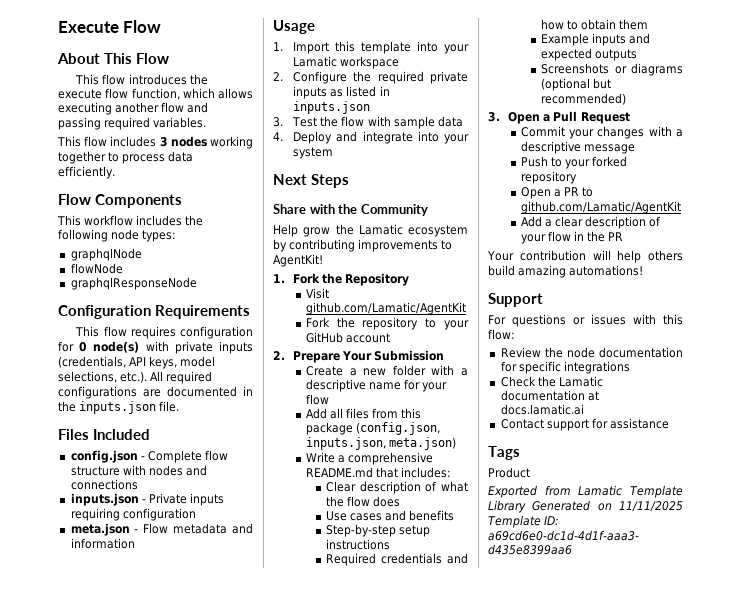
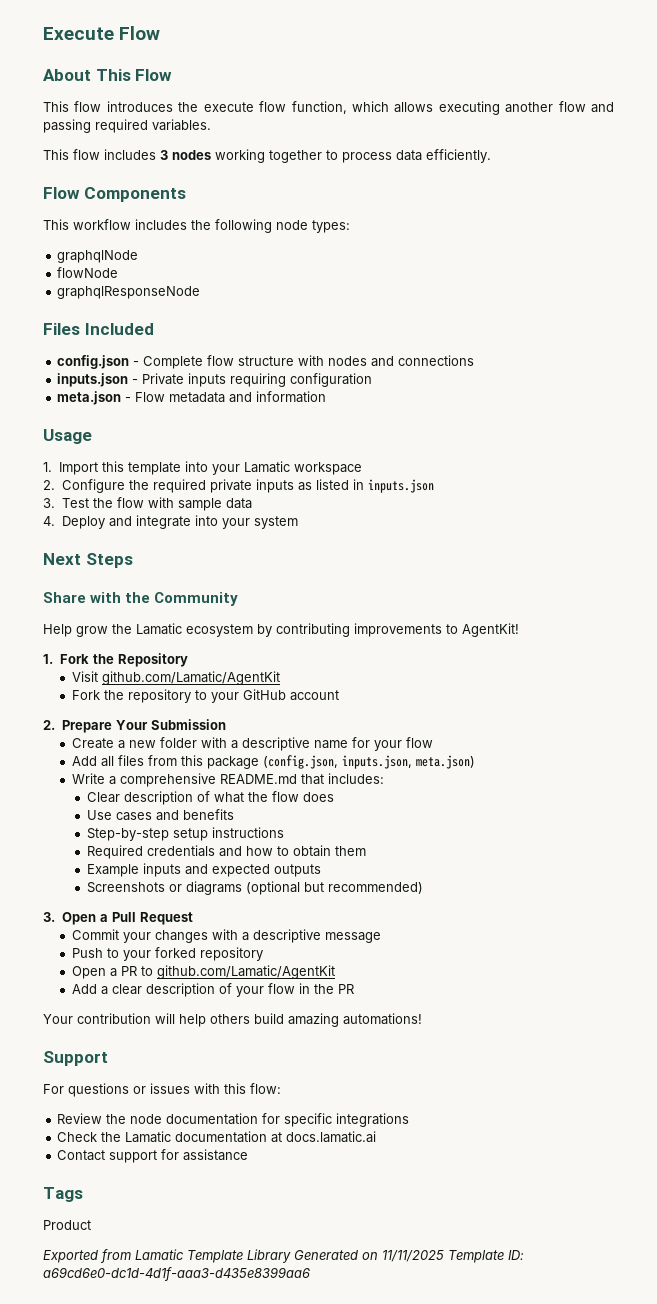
- Configuration Requirements
- This flow requires configuration for 0 node(s) with private inputs (credentials, API keys, model selections, etc.). All required configurations are documented in the inputs.json file.

